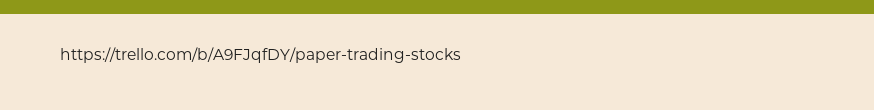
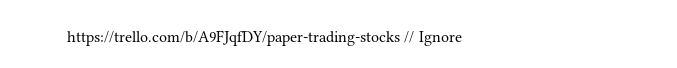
- https://trello.com/b/A9FJqfDY/paper-trading-stocks
+ https://trello.com/b/A9FJqfDY/paper-trading-stocks // Ignore

